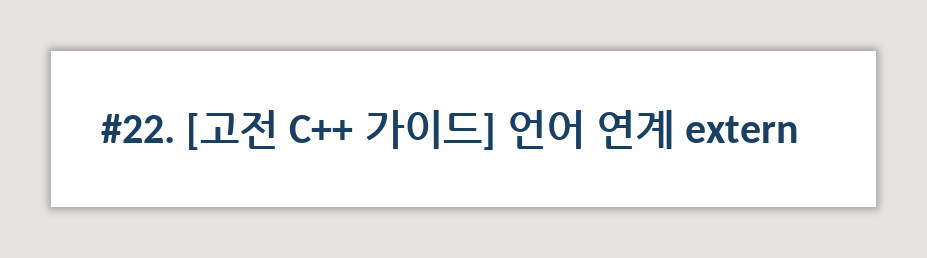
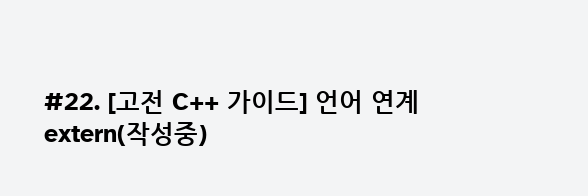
- [고전 C++ 가이드] 언어 연계 extern
+ [고전 C++ 가이드] 언어 연계 extern(작성중)

